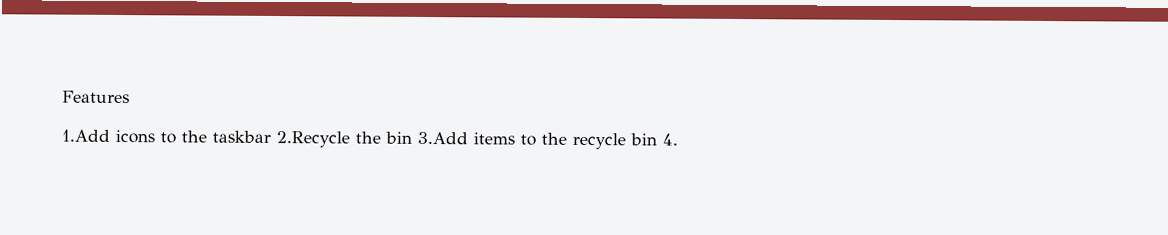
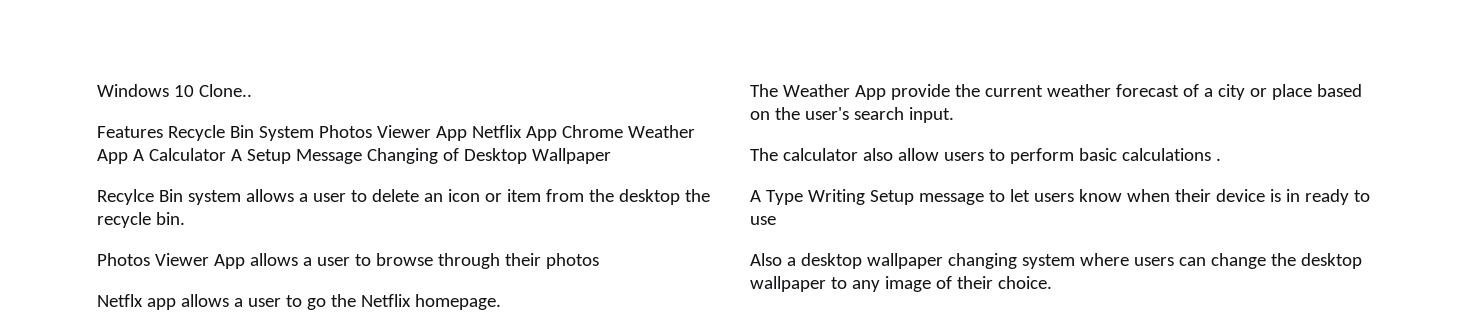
- Features
- 1.Add icons to the taskbar 2.Recycle the bin 3.Add items to the recycle bin 4.
+ Windows 10 Clone..
+ Features Recycle Bin System Photos Viewer App Netflix App Chrome Weather App A Calculator A Setup Message Changing of Desktop Wallpaper
+ Recylce Bin system allows a user to delete an icon or item from the desktop the recycle bin.
+ Photos Viewer App allows a user to browse through their photos
+ Netflx app allows a user to go the Netflix homepage.
+ The Weather App provide the current weather forecast of a city or place based on the user's search input.
+ The calculator also allow users to perform basic calculations .
+ A Type Writing Setup message to let users know when their device is in ready to use
+ Also a desktop wallpaper changing system where users can change the desktop wallpaper to any image of their choice.

